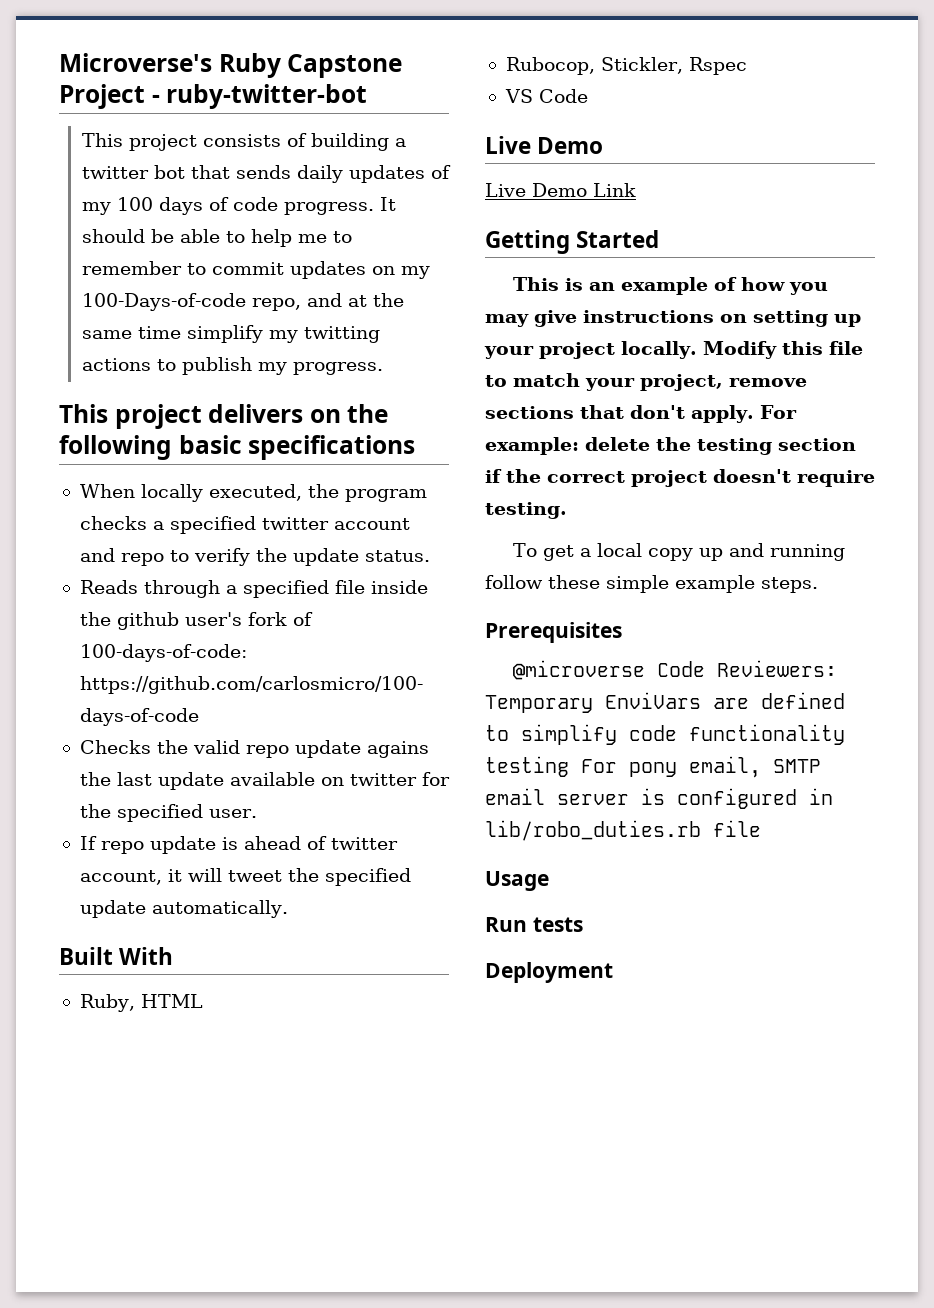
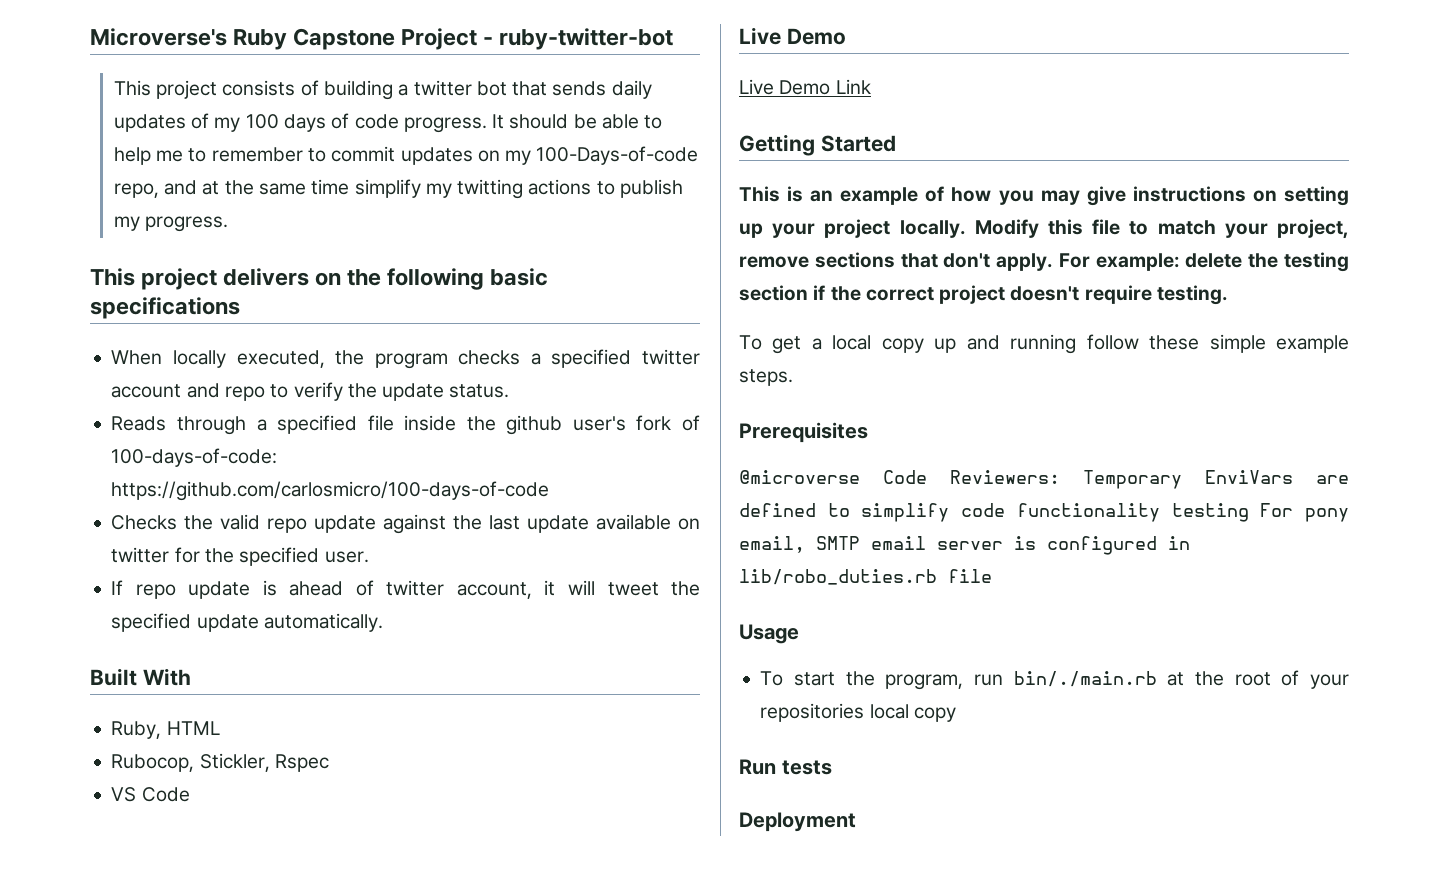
- Checks the valid repo update agains the last update available on twitter for the specified user.
+ Checks the valid repo update against the last update available on twitter for the specified user.
+ To start the program, run bin/./main.rb at the root of your repositories local copy

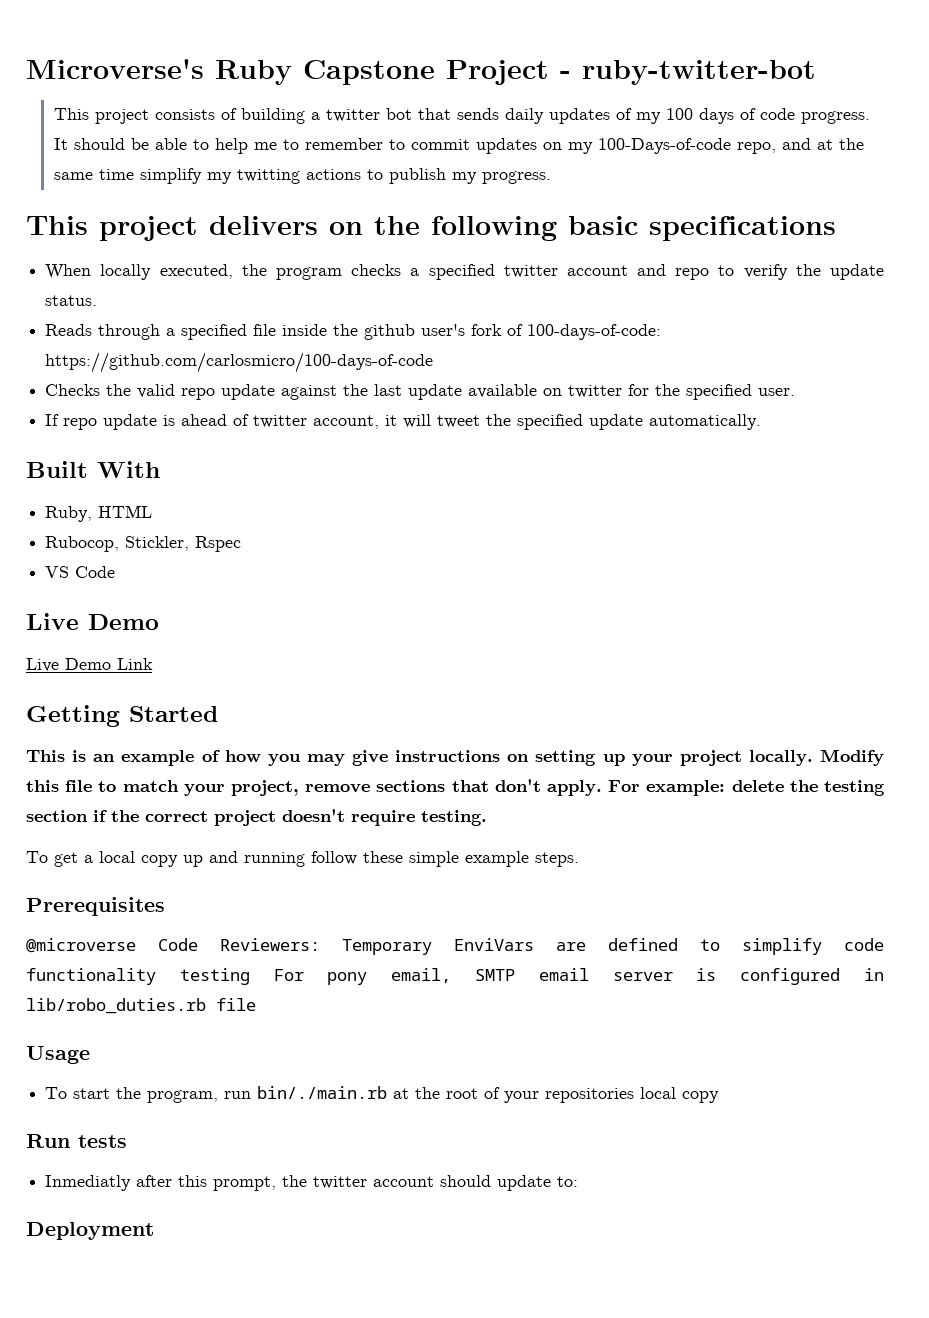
+ Inmediatly after this prompt, the twitter account should update to:

